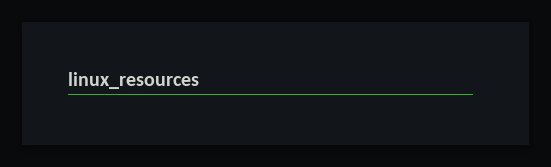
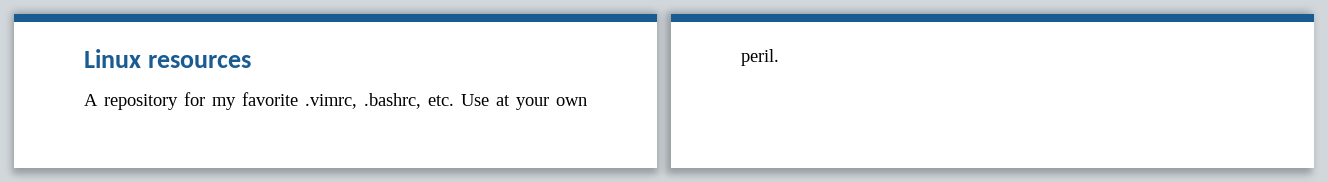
- linux_resources
+ Linux resources
+ A repository for my favorite .vimrc, .bashrc, etc. Use at your own peril.

